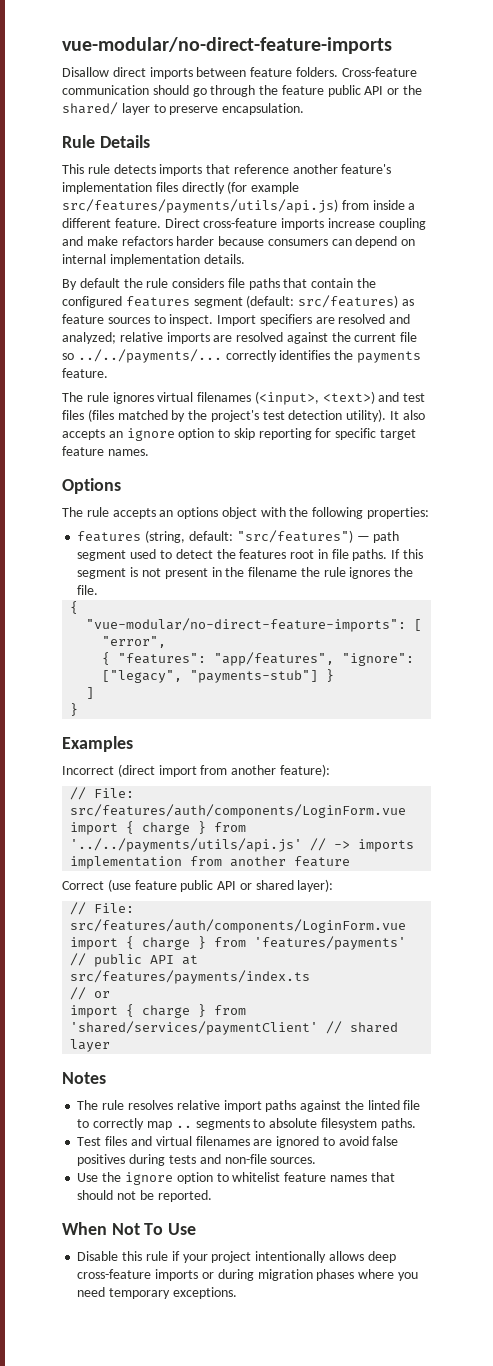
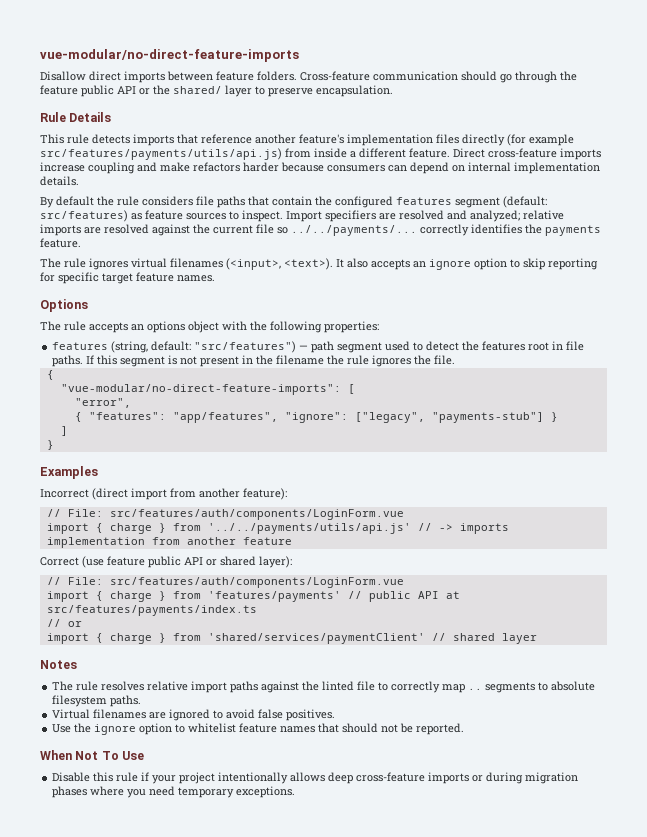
- The rule ignores virtual filenames (<input>, <text>) and test files (files matched by the project's test detection utility).
+ The rule ignores virtual filenames (<input>, <text>).
- Test files and virtual filenames are ignored to avoid false positives during tests and non-file sources.
+ Virtual filenames are ignored to avoid false positives.

